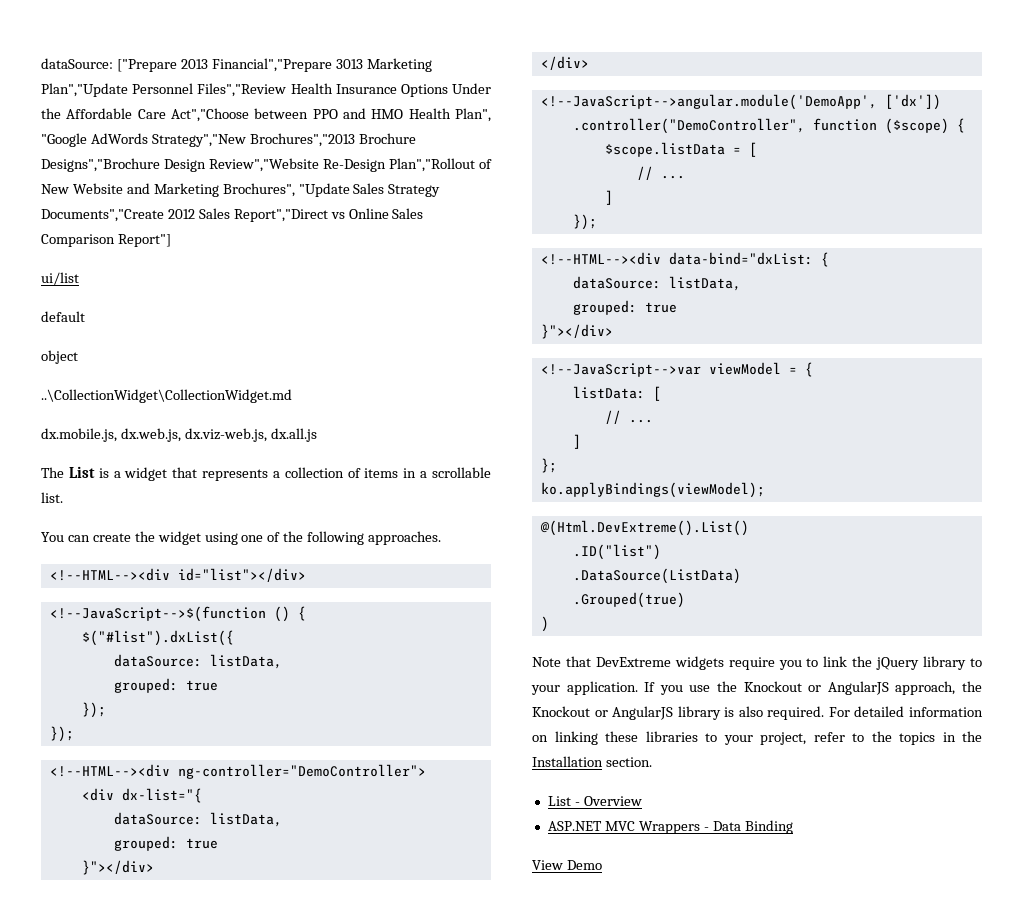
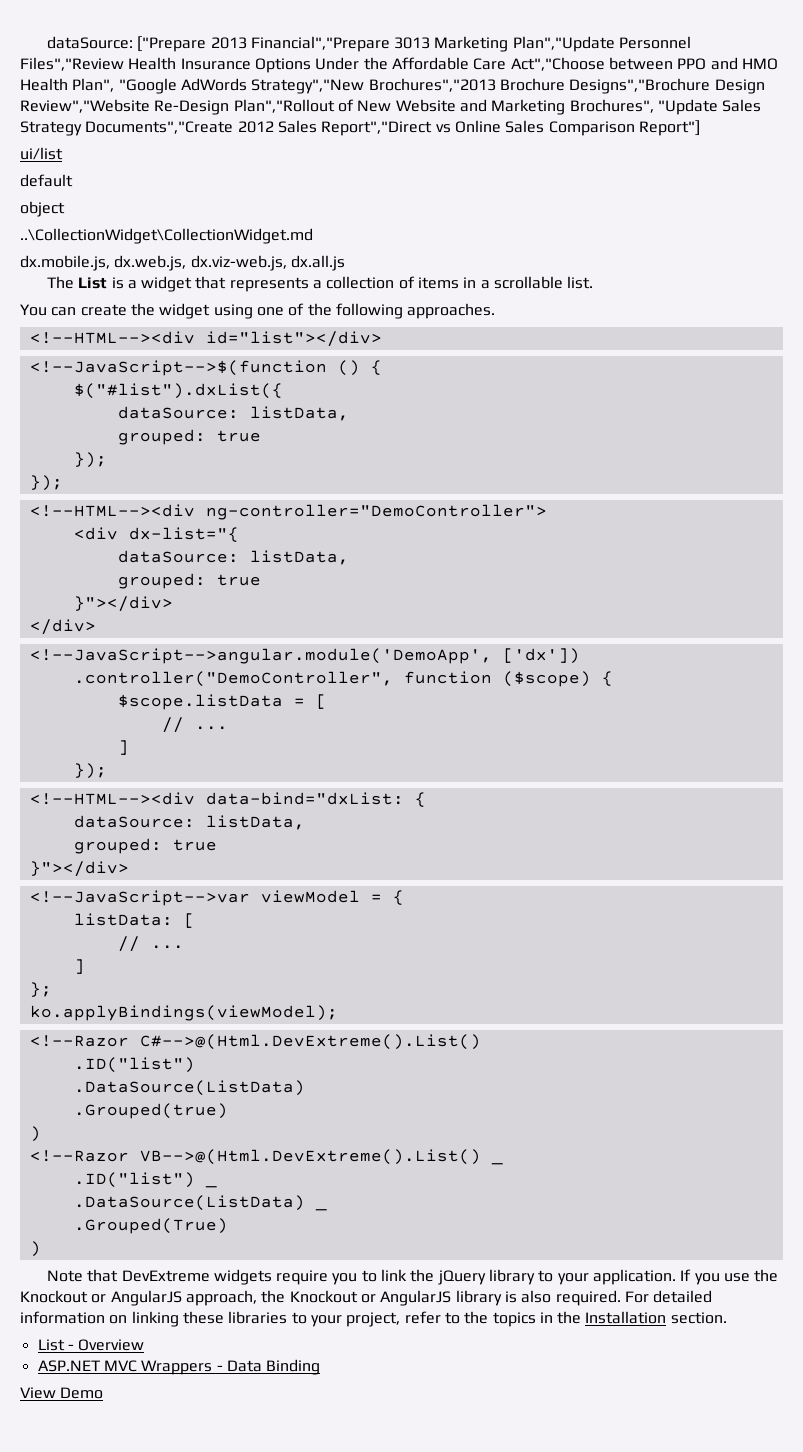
- @(Html.DevExtreme().List()
+ <!--Razor C#-->@(Html.DevExtreme().List()
+ <!--Razor VB-->@(Html.DevExtreme().List() _
+ .ID("list") _
+ .DataSource(ListData) _
+ .Grouped(True)
+ )

